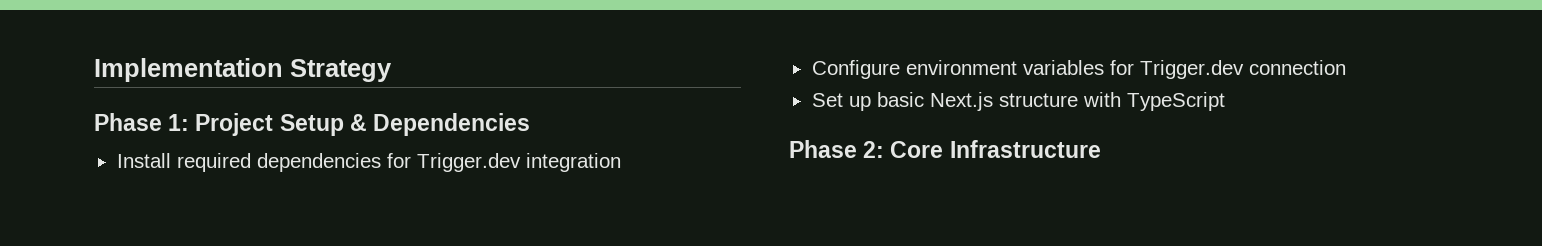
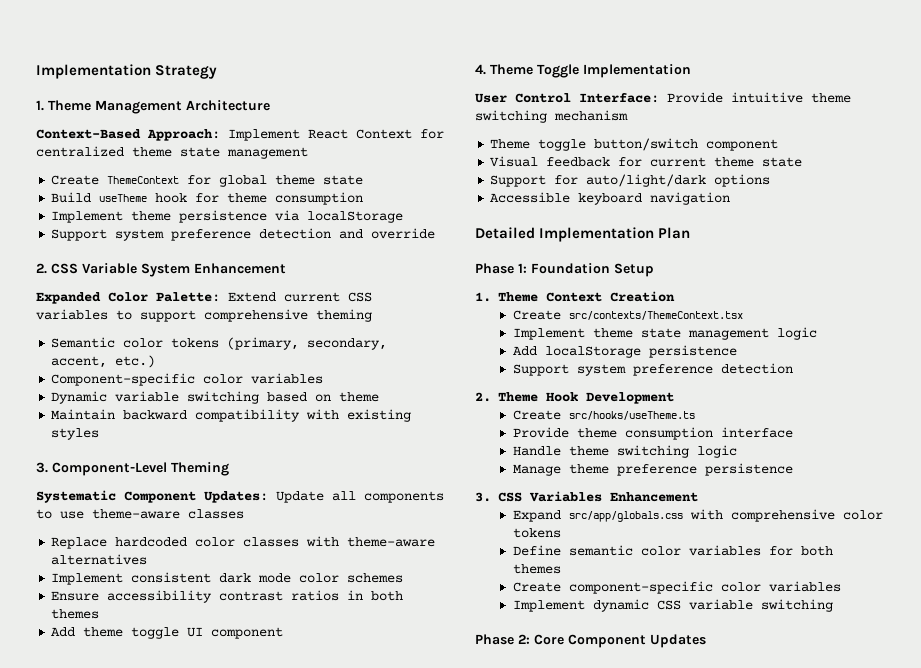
+ 1. Theme Management Architecture
+ Context-Based Approach: Implement React Context for centralized theme state management
+ Create ThemeContext for global theme state
+ Build useTheme hook for theme consumption
+ Implement theme persistence via localStorage
+ Support system preference detection and override
+ 2. CSS Variable System Enhancement
+ Expanded Color Palette: Extend current CSS variables to support comprehensive theming
+ Semantic color tokens (primary, secondary, accent, etc.)
+ Component-specific color variables
+ Dynamic variable switching based on theme
+ Maintain backward compatibility with existing styles
+ 3. Component-Level Theming
+ Systematic Component Updates: Update all components to use theme-aware classes
+ Replace hardcoded color classes with theme-aware alternatives
+ Implement consistent dark mode color schemes
+ Ensure accessibility contrast ratios in both themes
+ Add theme toggle UI component
+ 4. Theme Toggle Implementation
+ User Control Interface: Provide intuitive theme switching mechanism
+ Theme toggle button/switch component
+ Visual feedback for current theme state
+ Support for auto/light/dark options
+ Accessible keyboard navigation
+ Detailed Implementation Plan
- Phase 1: Project Setup & Dependencies
- Install required dependencies for Trigger.dev integration
- Configure environment variables for Trigger.dev connection
- Set up basic Next.js structure with TypeScript
+ Phase 1: Foundation Setup
+ 1. Theme Context Creation
+ Create src/contexts/ThemeContext.tsx
+ Implement theme state management logic
+ Add localStorage persistence
+ Support system preference detection
+ 2. Theme Hook Development
+ Create src/hooks/useTheme.ts
+ Provide theme consumption interface
+ Handle theme switching logic
+ Manage theme preference persistence
+ 3. CSS Variables Enhancement
+ Expand src/app/globals.css with comprehensive color tokens
+ Define semantic color variables for both themes
+ Create component-specific color variables
+ Implement dynamic CSS variable switching
- Phase 2: Core Infrastructure
+ Phase 2: Core Component Updates

